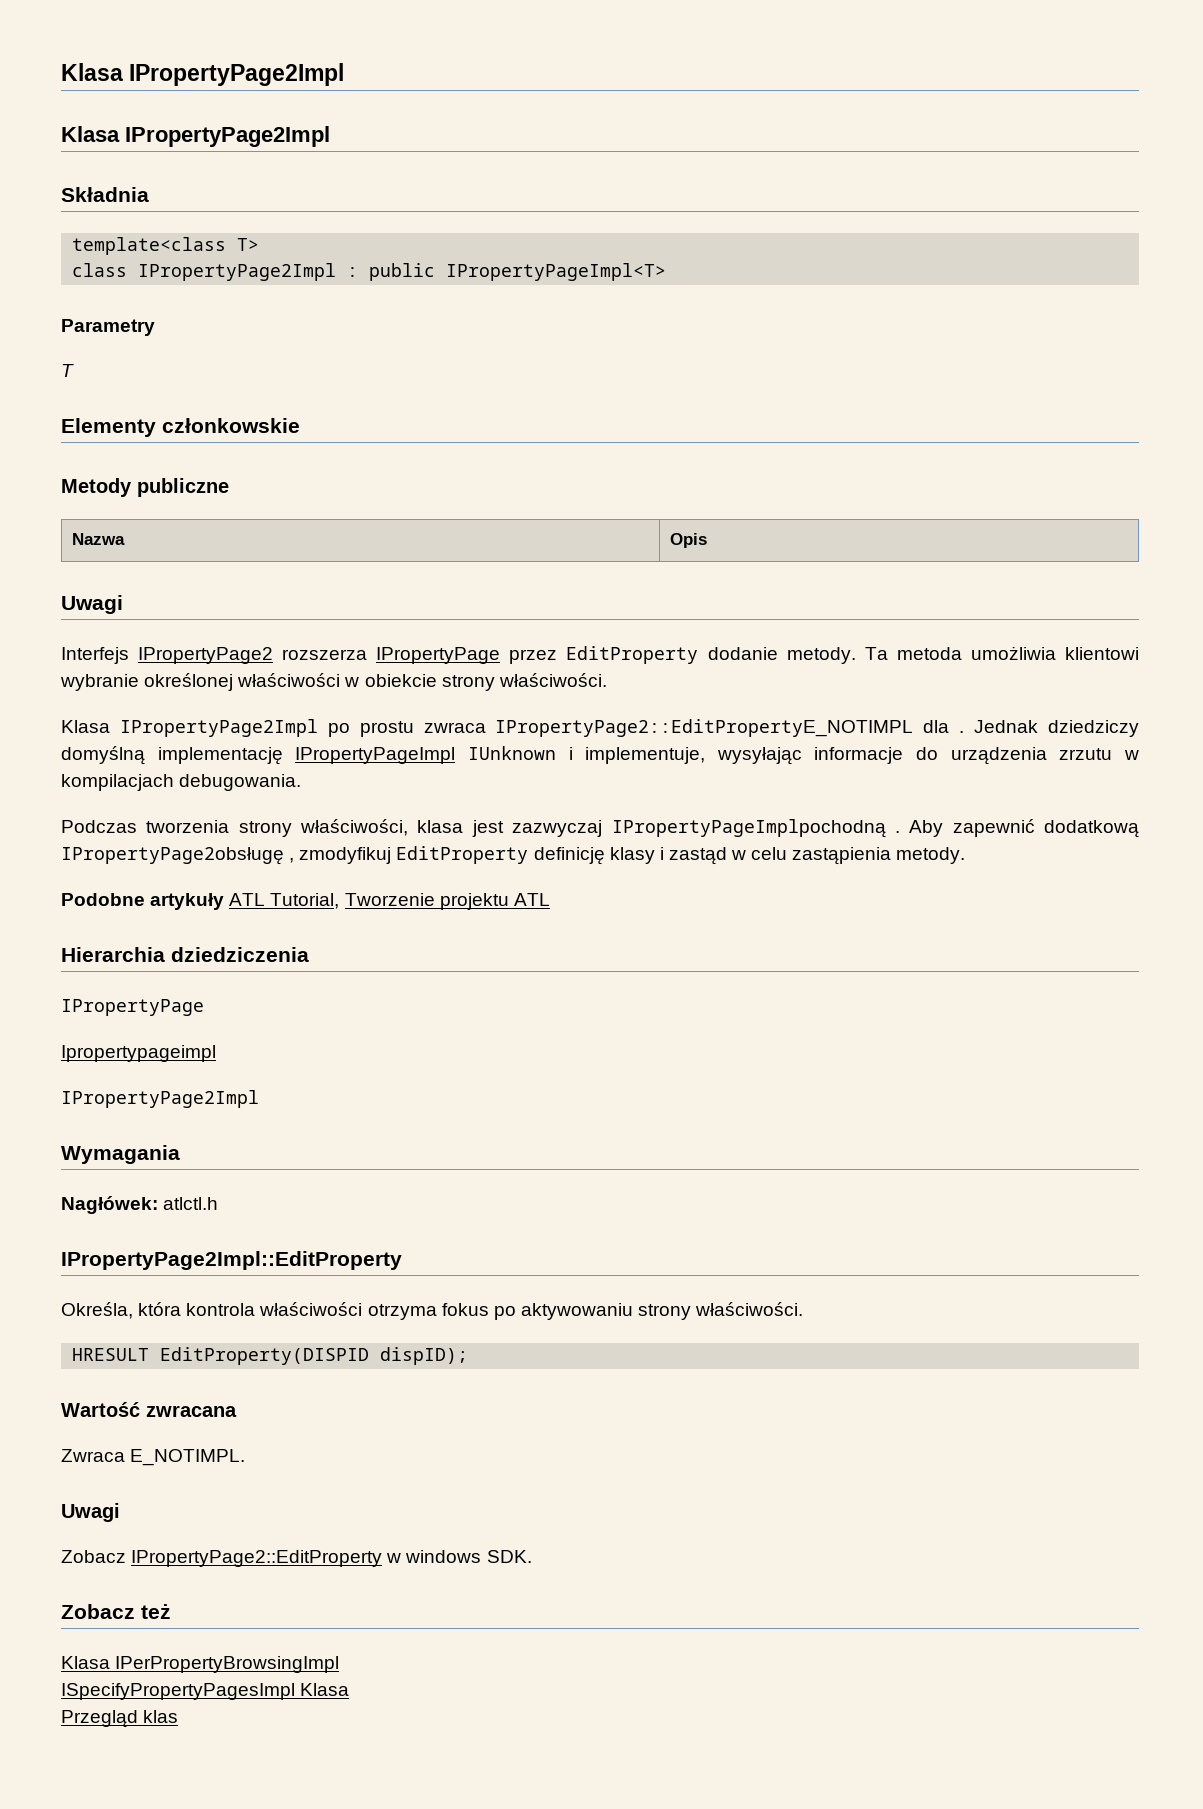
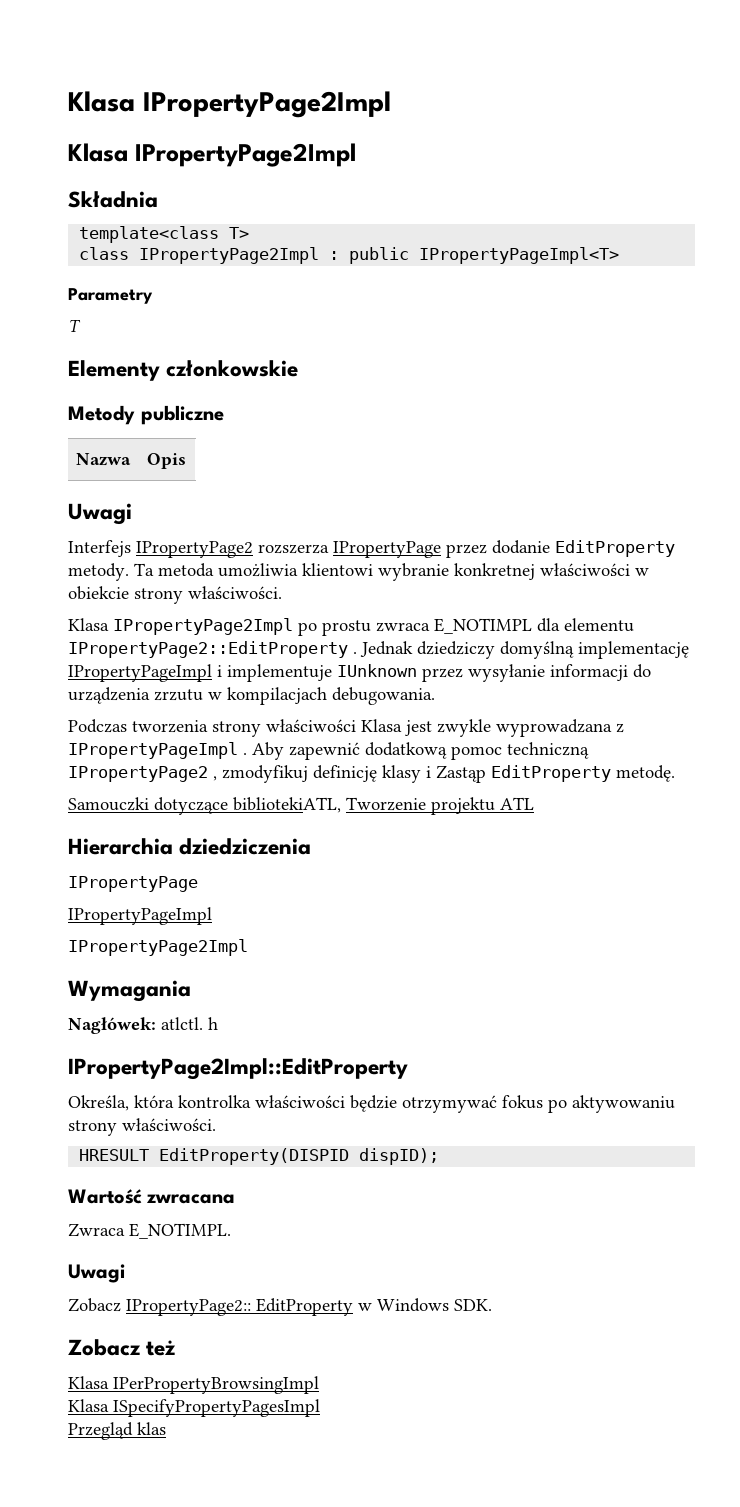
- Interfejs IPropertyPage2 rozszerza IPropertyPage przez EditProperty dodanie metody.
+ Interfejs IPropertyPage2 rozszerza IPropertyPage przez dodanie EditProperty metody.
- Ta metoda umożliwia klientowi wybranie określonej właściwości w obiekcie strony właściwości.
+ Ta metoda umożliwia klientowi wybranie konkretnej właściwości w obiekcie strony właściwości.
- Klasa IPropertyPage2Impl po prostu zwraca IPropertyPage2::EditPropertyE_NOTIMPL dla .
+ Klasa IPropertyPage2Impl po prostu zwraca E_NOTIMPL dla elementu IPropertyPage2::EditProperty .
- Jednak dziedziczy domyślną implementację IPropertyPageImpl IUnknown i implementuje, wysyłając informacje do urządzenia zrzutu w kompilacjach debugowania.
+ Jednak dziedziczy domyślną implementację IPropertyPageImpl i implementuje IUnknown przez wysyłanie informacji do urządzenia zrzutu w kompilacjach debugowania.
- Podczas tworzenia strony właściwości, klasa jest zazwyczaj IPropertyPageImplpochodną .
+ Podczas tworzenia strony właściwości Klasa jest zwykle wyprowadzana z IPropertyPageImpl .
- Aby zapewnić dodatkową IPropertyPage2obsługę , zmodyfikuj EditProperty definicję klasy i zastąd w celu zastąpienia metody.
- Podobne artykuły ATL Tutorial, Tworzenie projektu ATL
+ Aby zapewnić dodatkową pomoc techniczną IPropertyPage2 , zmodyfikuj definicję klasy i Zastąp EditProperty metodę.
+ Samouczki dotyczące bibliotekiATL, Tworzenie projektu ATL
  Hierarchia dziedziczenia
  IPropertyPage
- Ipropertypageimpl
+ IPropertyPageImpl
- Nagłówek: atlctl.h
+ Nagłówek: atlctl. h
- Określa, która kontrola właściwości otrzyma fokus po aktywowaniu strony właściwości.
+ Określa, która kontrolka właściwości będzie otrzymywać fokus po aktywowaniu strony właściwości.
- Zobacz IPropertyPage2::EditProperty w windows SDK.
+ Zobacz IPropertyPage2:: EditProperty w Windows SDK.
- ISpecifyPropertyPagesImpl Klasa
+ Klasa ISpecifyPropertyPagesImpl

